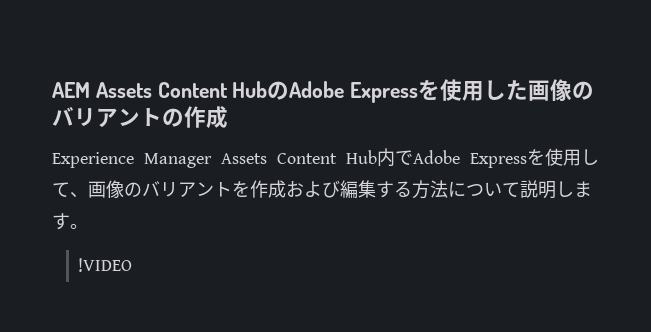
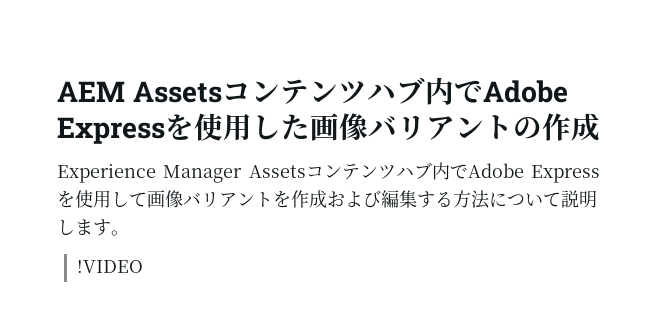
- AEM Assets Content HubのAdobe Expressを使用した画像のバリアントの作成
+ AEM Assetsコンテンツハブ内でAdobe Expressを使用した画像バリアントの作成
- Experience Manager Assets Content Hub内でAdobe Expressを使用して、画像のバリアントを作成および編集する方法について説明します。
+ Experience Manager Assetsコンテンツハブ内でAdobe Expressを使用して画像バリアントを作成および編集する方法について説明します。

